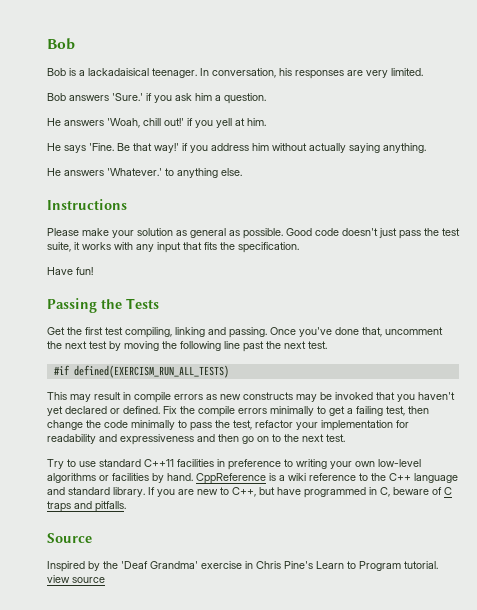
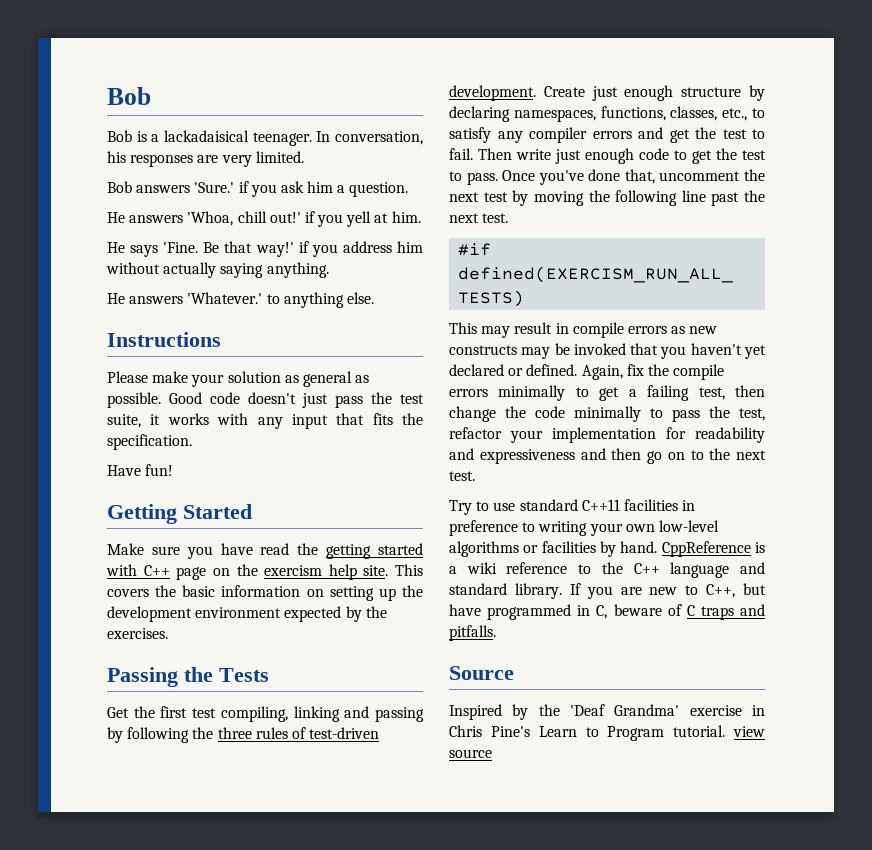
- He answers 'Woah, chill out!' if you yell at him.
+ He answers 'Whoa, chill out!' if you yell at him.
+ Getting Started
+ Make sure you have read the getting started with C++ page on the exercism help site. This covers the basic information on setting up the development environment expected by the exercises.
- Get the first test compiling, linking and passing.
+ Get the first test compiling, linking and passing by following the three rules of test-driven development. Create just enough structure by declaring namespaces, functions, classes, etc., to satisfy any compiler errors and get the test to fail. Then write just enough code to get the test to pass.
- Fix the compile errors minimally to get a failing test, then change the code minimally to pass the test, refactor your implementation for readability and expressiveness and then go on to the next test.
+ Again, fix the compile errors minimally to get a failing test, then change the code minimally to pass the test, refactor your implementation for readability and expressiveness and then go on to the next test.

